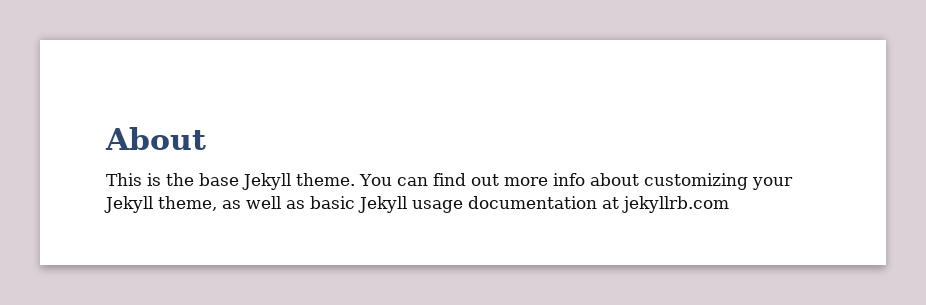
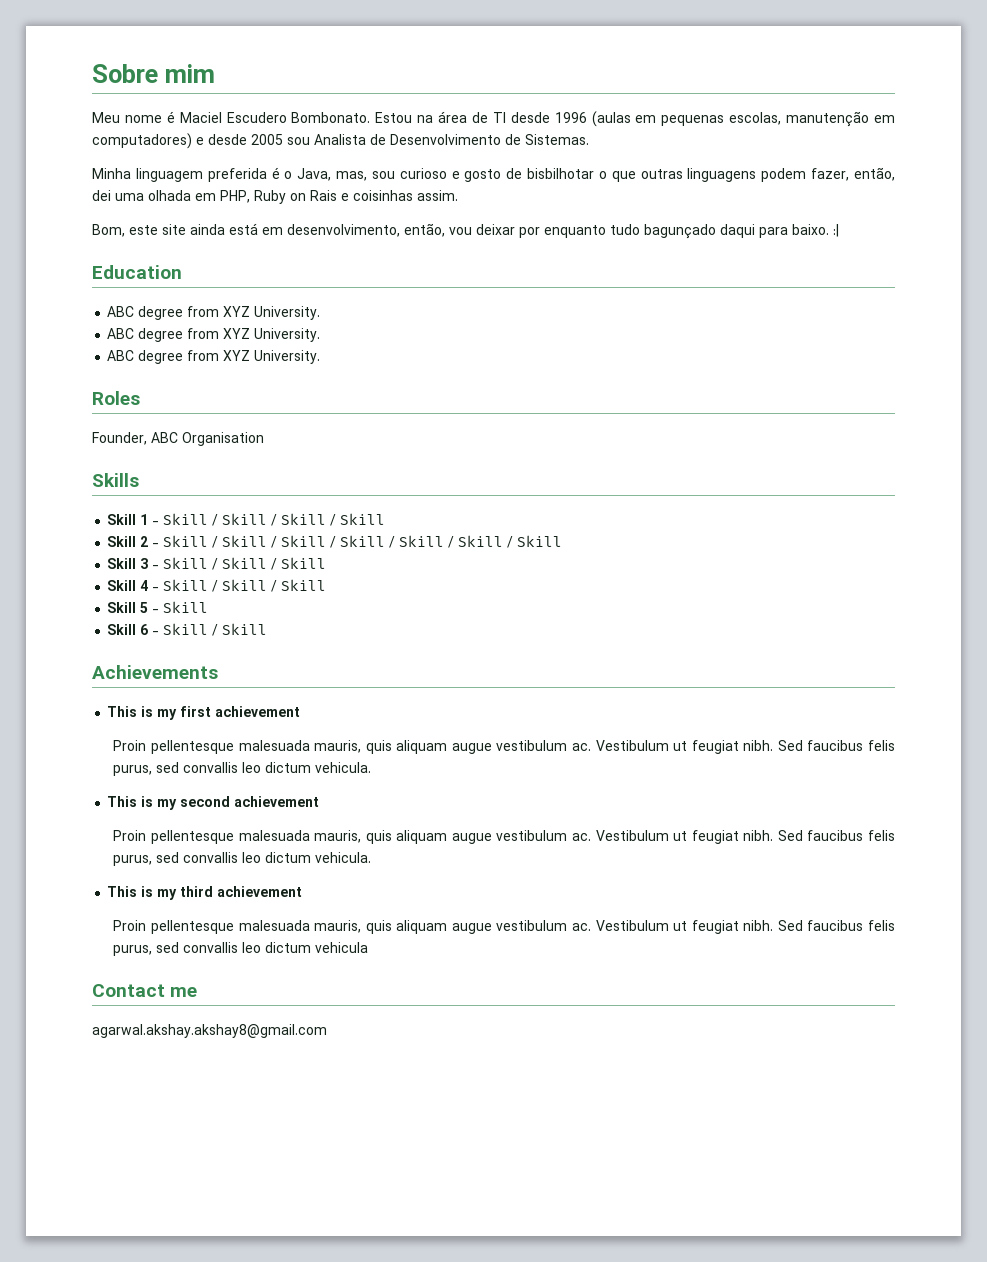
- About
- This is the base Jekyll theme. You can find out more info about customizing your Jekyll theme, as well as basic Jekyll usage documentation at jekyllrb.com
+ Sobre mim
+ Meu nome é Maciel Escudero Bombonato. Estou na área de TI desde 1996 (aulas em pequenas escolas, manutenção em computadores) e desde 2005 sou Analista de Desenvolvimento de Sistemas.
+ Minha linguagem preferida é o Java, mas, sou curioso e gosto de bisbilhotar o que outras linguagens podem fazer, então, dei uma olhada em PHP, Ruby on Rais e coisinhas assim.
+ Bom, este site ainda está em desenvolvimento, então, vou deixar por enquanto tudo bagunçado daqui para baixo. :|
+ Education
+ ABC degree from XYZ University.
+ ABC degree from XYZ University.
+ ABC degree from XYZ University.
+ Roles
+ Founder, ABC Organisation
+ Skills
+ Skill 1 - Skill / Skill / Skill / Skill
+ Skill 2 - Skill / Skill / Skill / Skill / Skill / Skill / Skill
+ Skill 3 - Skill / Skill / Skill
+ Skill 4 - Skill / Skill / Skill
+ Skill 5 - Skill
+ Skill 6 - Skill / Skill
+ Achievements
+ This is my first achievement
+ Proin pellentesque malesuada mauris, quis aliquam augue vestibulum ac. Vestibulum ut feugiat nibh. Sed faucibus felis purus, sed convallis leo dictum vehicula.
+ This is my second achievement
+ Proin pellentesque malesuada mauris, quis aliquam augue vestibulum ac. Vestibulum ut feugiat nibh. Sed faucibus felis purus, sed convallis leo dictum vehicula.
+ This is my third achievement
+ Proin pellentesque malesuada mauris, quis aliquam augue vestibulum ac. Vestibulum ut feugiat nibh. Sed faucibus felis purus, sed convallis leo dictum vehicula
+ Contact me
+ agarwal.akshay.akshay8@gmail.com

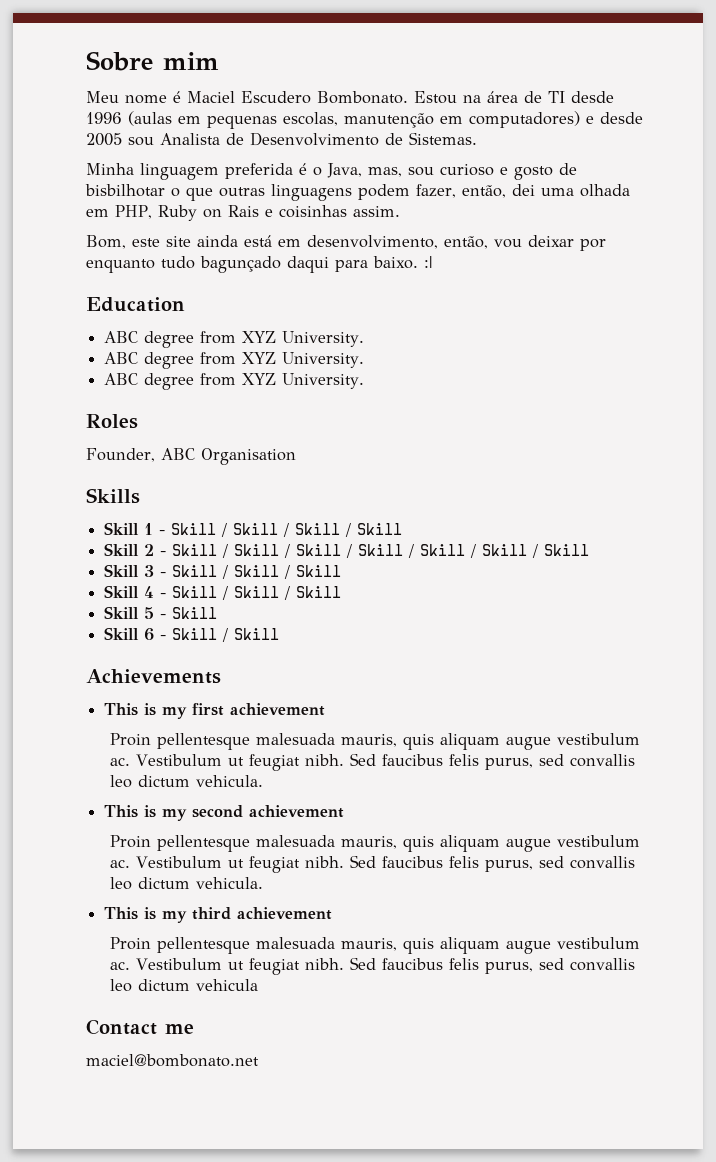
- agarwal.akshay.akshay8@gmail.com
+ maciel@bombonato.net

